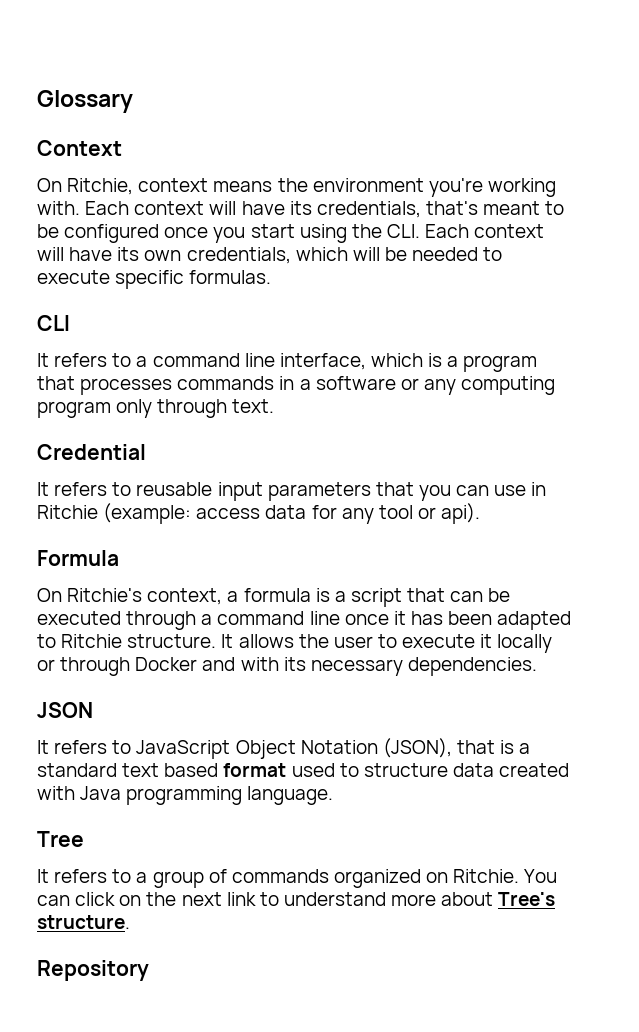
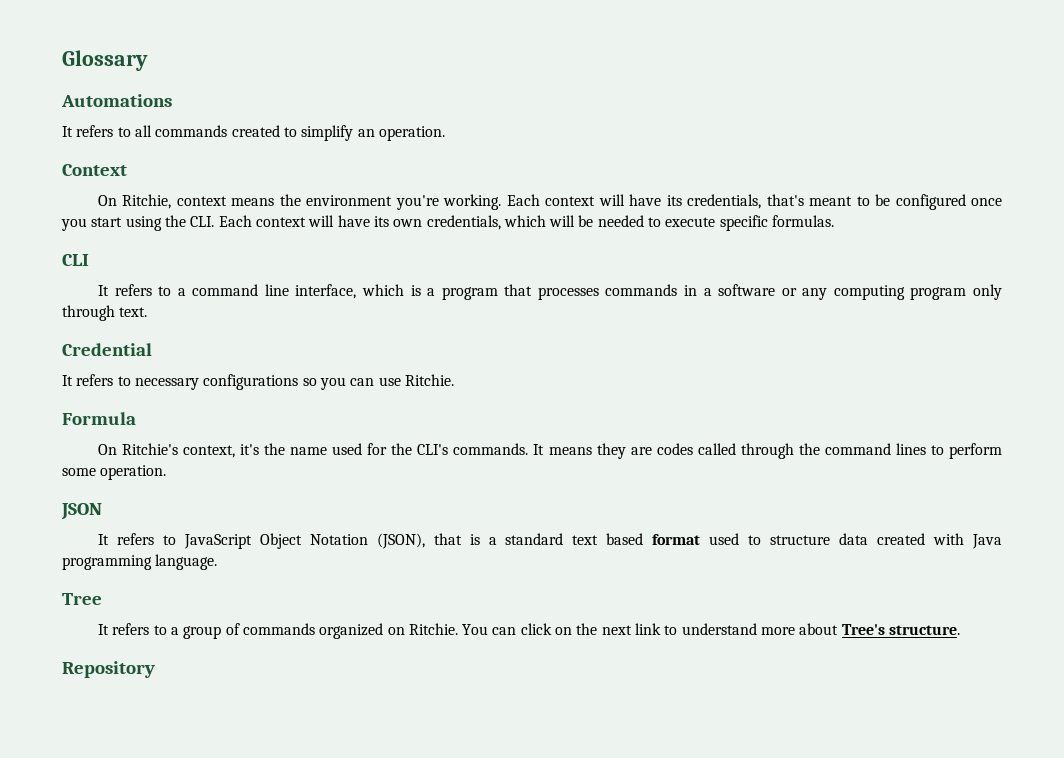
+ Automations
+ It refers to all commands created to simplify an operation.
- On Ritchie, context means the environment you're working with.
+ On Ritchie, context means the environment you're working.
- It refers to reusable input parameters that you can use in Ritchie (example: access data for any tool or api).
+ It refers to necessary configurations so you can use Ritchie.
  Formula
- On Ritchie's context, a formula is a script that can be executed through a command line once it has been adapted to Ritchie structure. It allows the user to execute it locally or through Docker and with its necessary dependencies.
+ On Ritchie's context, it's the name used for the CLI's commands. It means they are codes called through the command lines to perform some operation.

